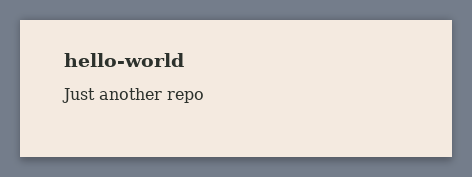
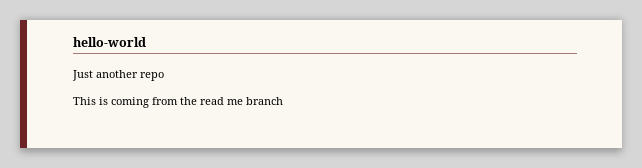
+ This is coming from the read me branch

